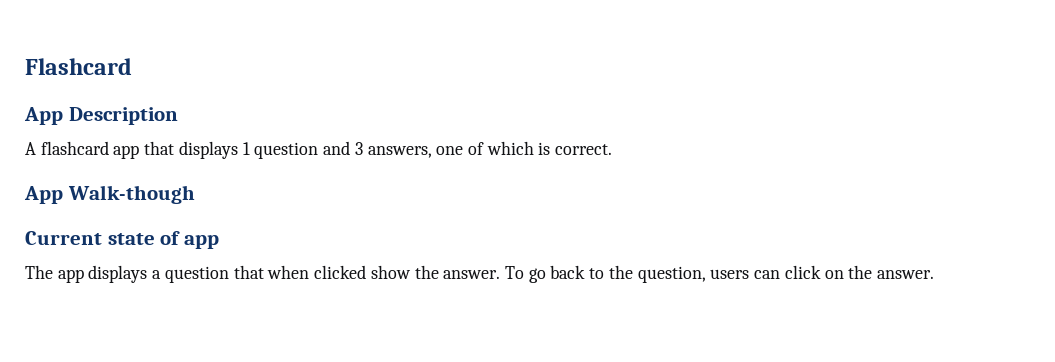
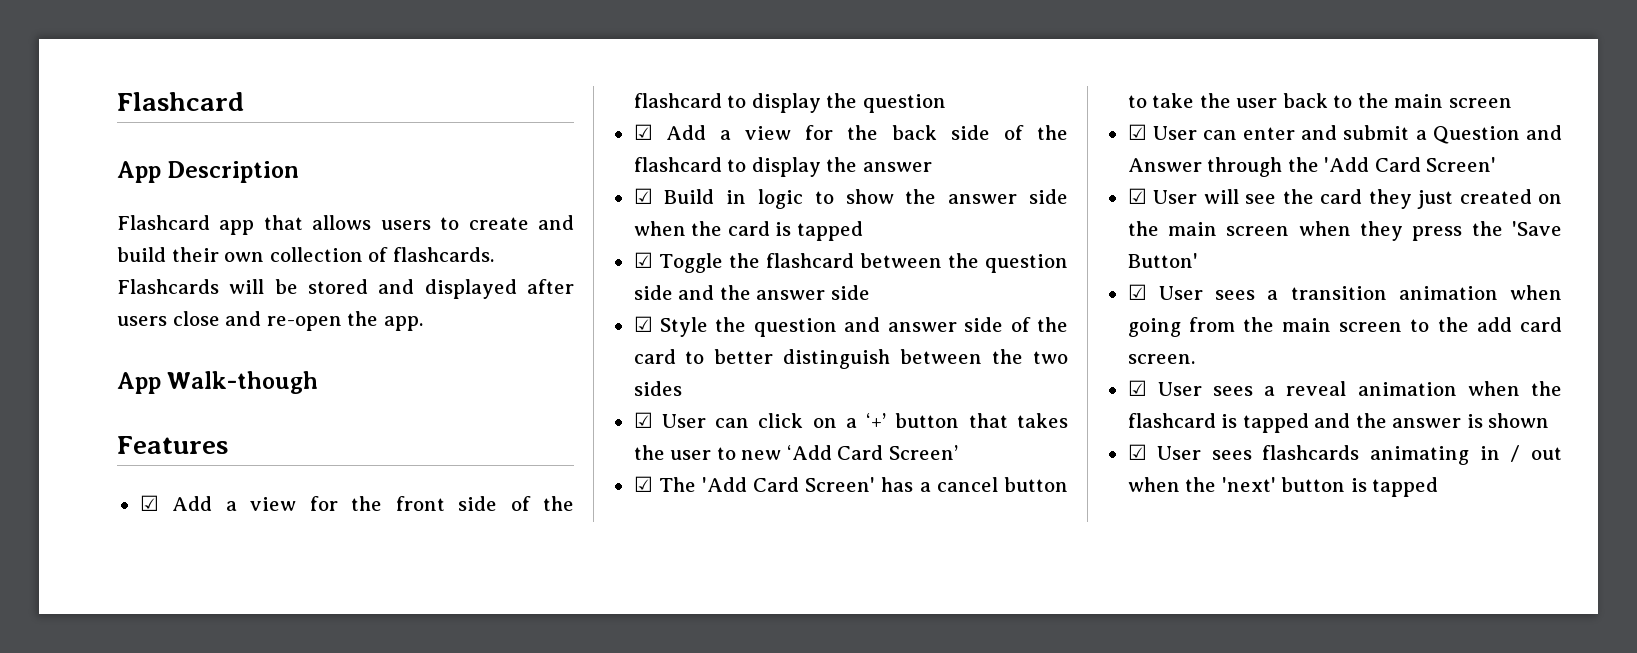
- A flashcard app that displays 1 question and 3 answers, one of which is correct.
+ Flashcard app that allows users to create and build their own collection of flashcards. Flashcards will be stored and displayed after users close and re-open the app.
  App Walk-though
- Current state of app
- The app displays a question that when clicked show the answer. To go back to the question, users can click on the answer.
+ Features
+ ☑ Add a view for the front side of the flashcard to display the question
+ ☑ Add a view for the back side of the flashcard to display the answer
+ ☑ Build in logic to show the answer side when the card is tapped
+ ☑ Toggle the flashcard between the question side and the answer side
+ ☑ Style the question and answer side of the card to better distinguish between the two sides
+ ☑ User can click on a ‘+’ button that takes the user to new ‘Add Card Screen’
+ ☑ The 'Add Card Screen' has a cancel button to take the user back to the main screen
+ ☑ User can enter and submit a Question and Answer through the 'Add Card Screen'
+ ☑ User will see the card they just created on the main screen when they press the 'Save Button'
+ ☑ User sees a transition animation when going from the main screen to the add card screen.
+ ☑ User sees a reveal animation when the flashcard is tapped and the answer is shown
+ ☑ User sees flashcards animating in / out when the 'next' button is tapped

